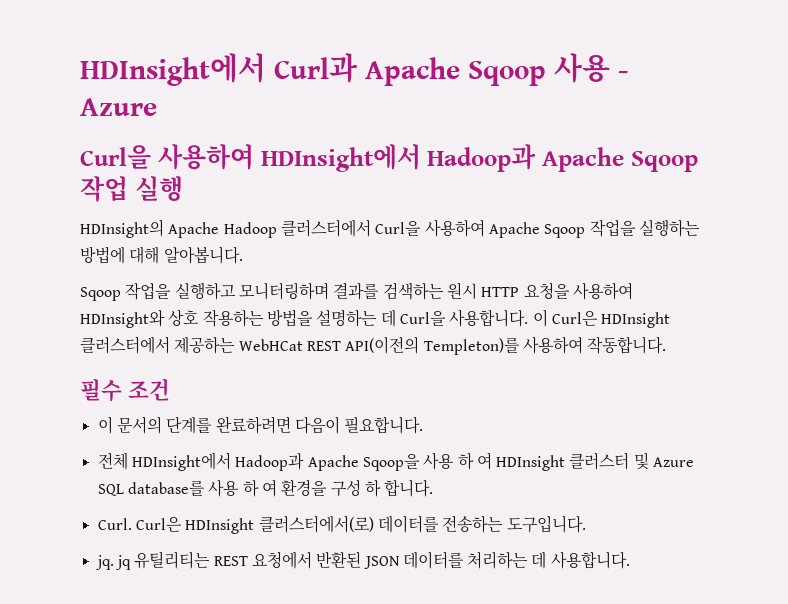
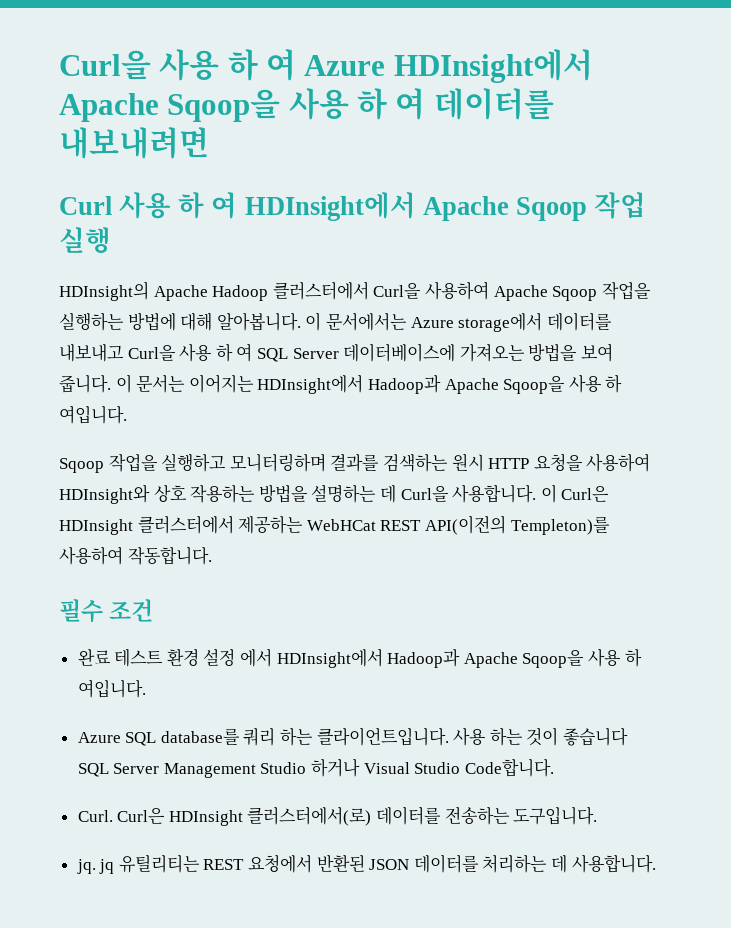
- HDInsight에서 Curl과 Apache Sqoop 사용 - Azure
- Curl을 사용하여 HDInsight에서 Hadoop과 Apache Sqoop 작업 실행
+ Curl을 사용 하 여 Azure HDInsight에서 Apache Sqoop을 사용 하 여 데이터를 내보내려면
+ Curl 사용 하 여 HDInsight에서 Apache Sqoop 작업 실행
+ 이 문서에서는 Azure storage에서 데이터를 내보내고 Curl을 사용 하 여 SQL Server 데이터베이스에 가져오는 방법을 보여 줍니다. 이 문서는 이어지는 HDInsight에서 Hadoop과 Apache Sqoop을 사용 하 여입니다.
- 이 문서의 단계를 완료하려면 다음이 필요합니다.
- 전체 HDInsight에서 Hadoop과 Apache Sqoop을 사용 하 여 HDInsight 클러스터 및 Azure SQL database를 사용 하 여 환경을 구성 하 합니다.
+ 완료 테스트 환경 설정 에서 HDInsight에서 Hadoop과 Apache Sqoop을 사용 하 여입니다.
+ Azure SQL database를 쿼리 하는 클라이언트입니다. 사용 하는 것이 좋습니다 SQL Server Management Studio 하거나 Visual Studio Code합니다.

